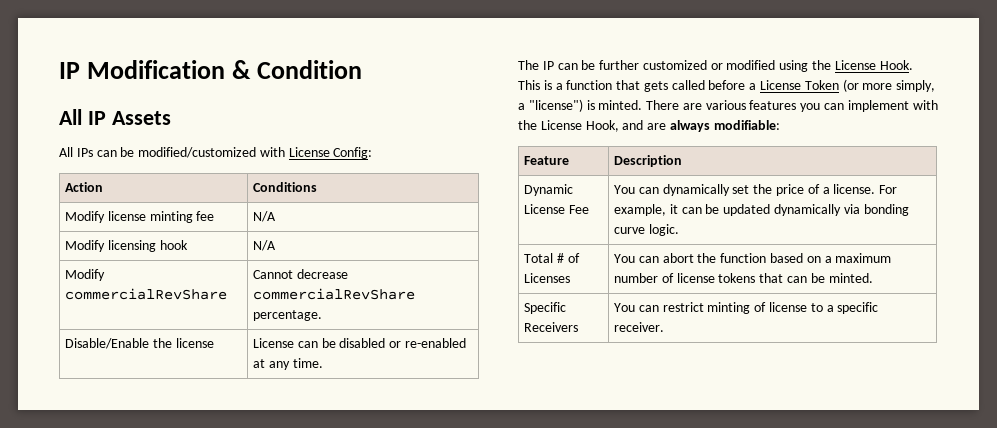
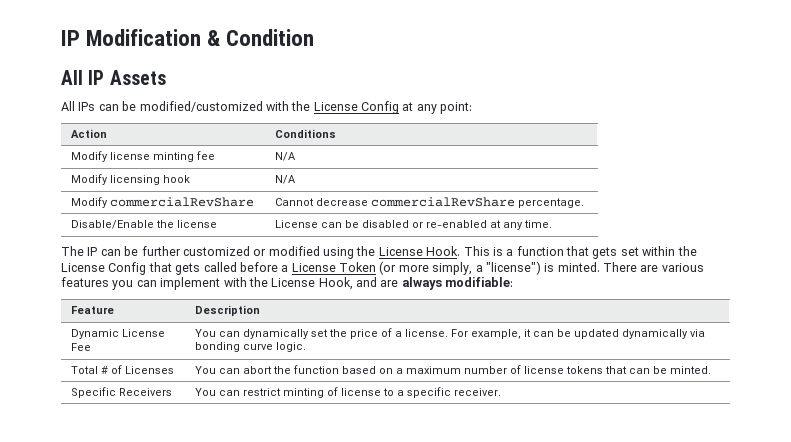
- All IPs can be modified/customized with License Config:
+ All IPs can be modified/customized with the License Config at any point:
- This is a function that gets called before a License Token (or more simply, a "license") is minted.
+ This is a function that gets set within the License Config that gets called before a License Token (or more simply, a "license") is minted.

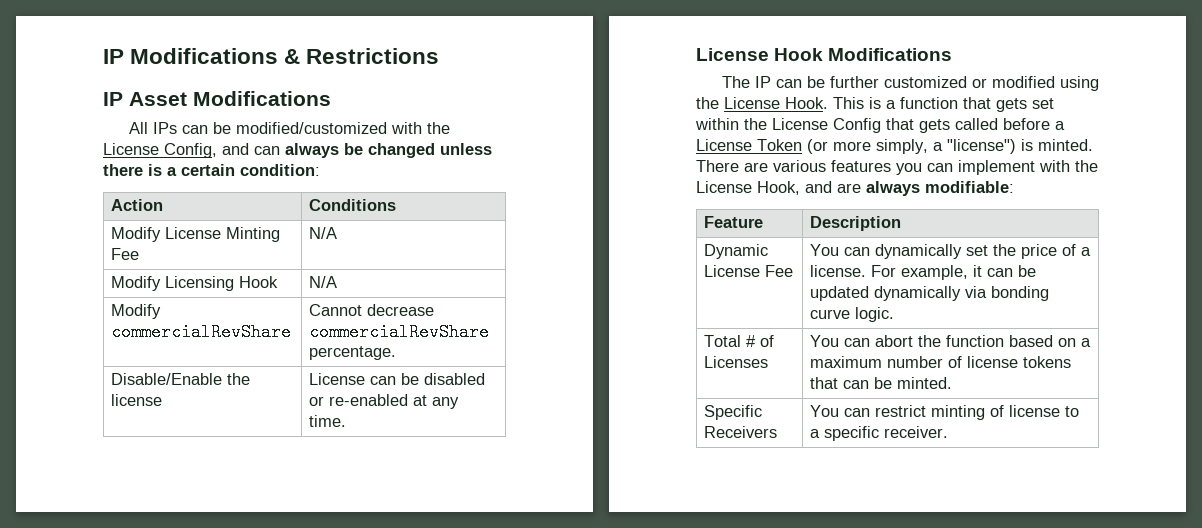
- IP Modification & Condition
- All IP Assets
+ IP Modifications & Restrictions
+ IP Asset Modifications
- All IPs can be modified/customized with the License Config at any point:
+ All IPs can be modified/customized with the License Config, and can always be changed unless there is a certain condition:
- Modify license minting fee | N/A
- Modify licensing hook | N/A
+ Modify License Minting Fee | N/A
+ Modify Licensing Hook | N/A
+ License Hook Modifications

